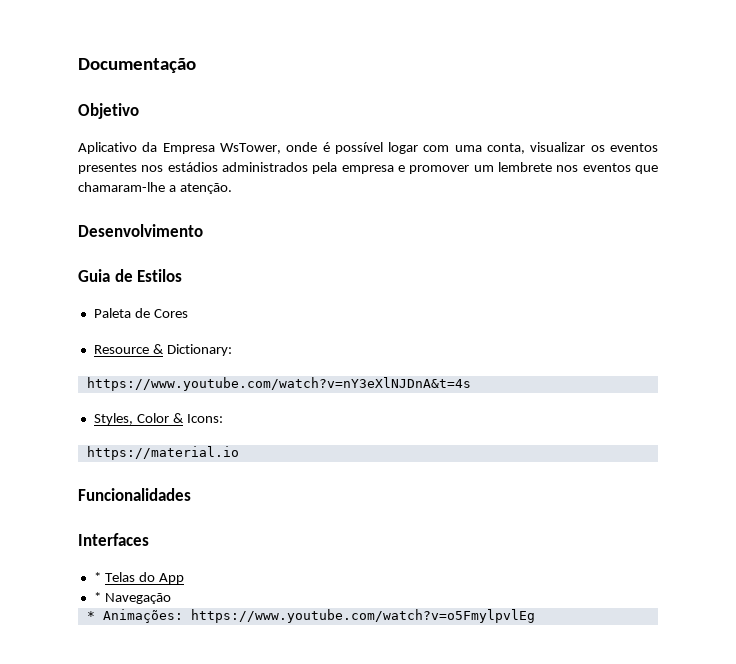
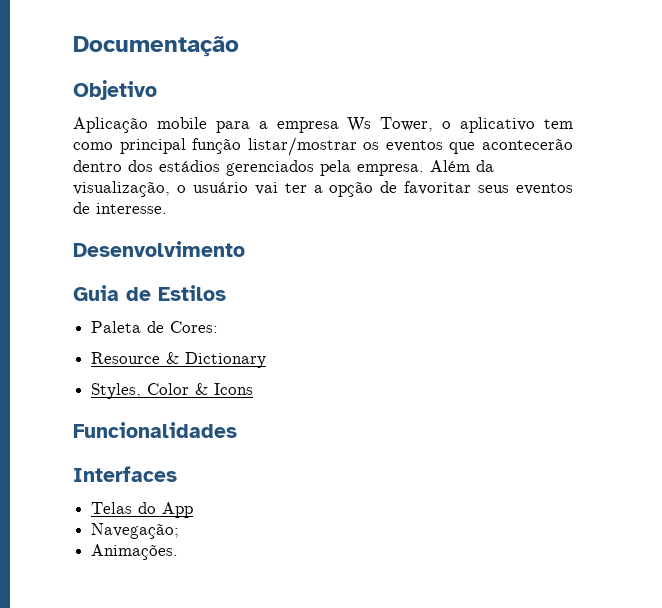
- Aplicativo da Empresa WsTower, onde é possível logar com uma conta, visualizar os eventos presentes nos estádios administrados pela empresa e promover um lembrete nos eventos que chamaram-lhe a atenção.
+ Aplicação mobile para a empresa Ws Tower, o aplicativo tem como principal função listar/mostrar os eventos que acontecerão dentro dos estádios gerenciados pela empresa. Além da visualização, o usuário vai ter a opção de favoritar seus eventos de interesse.
- Paleta de Cores
+ Paleta de Cores:
- Resource & Dictionary:
- https://www.youtube.com/watch?v=nY3eXlNJDnA&t=4s
+ Resource & Dictionary
- Styles, Color & Icons:
- https://material.io
+ Styles, Color & Icons
- * Telas do App
+ Telas do App
- * Navegação
- * Animações: https://www.youtube.com/watch?v=o5FmylpvlEg
+ Navegação;
+ Animações.

